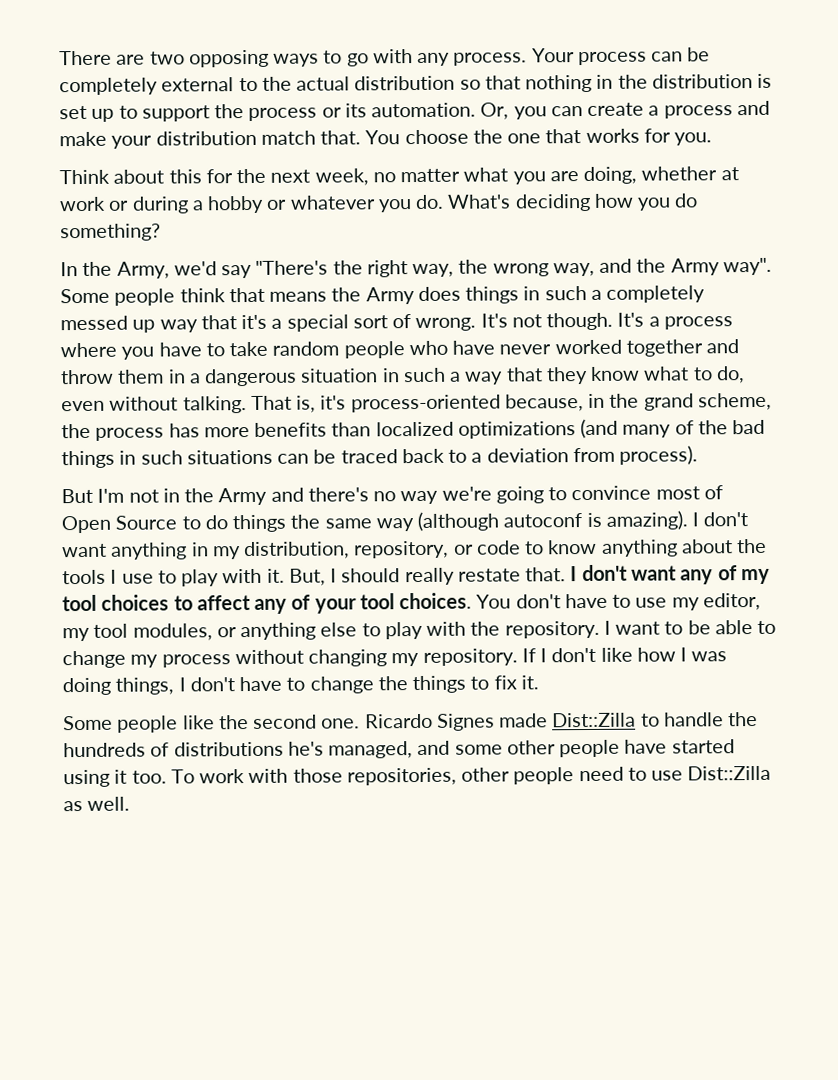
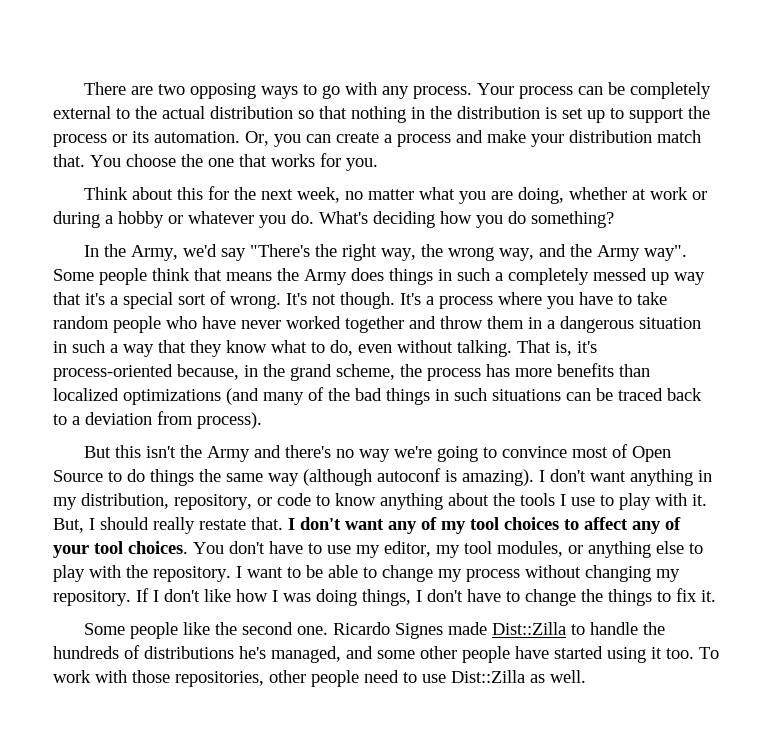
- But I'm not in the Army and there's no way we're going to convince most of Open Source to do things the same way (although autoconf is amazing).
+ But this isn't the Army and there's no way we're going to convince most of Open Source to do things the same way (although autoconf is amazing).

